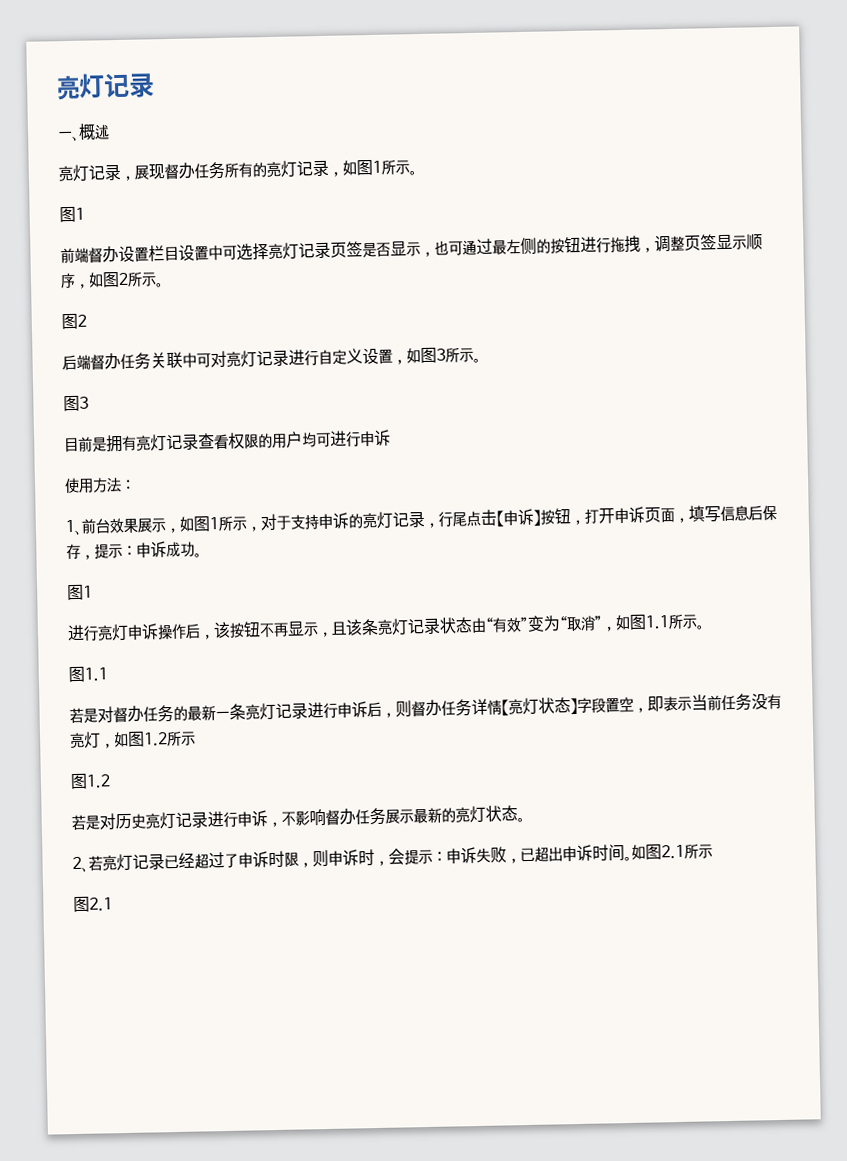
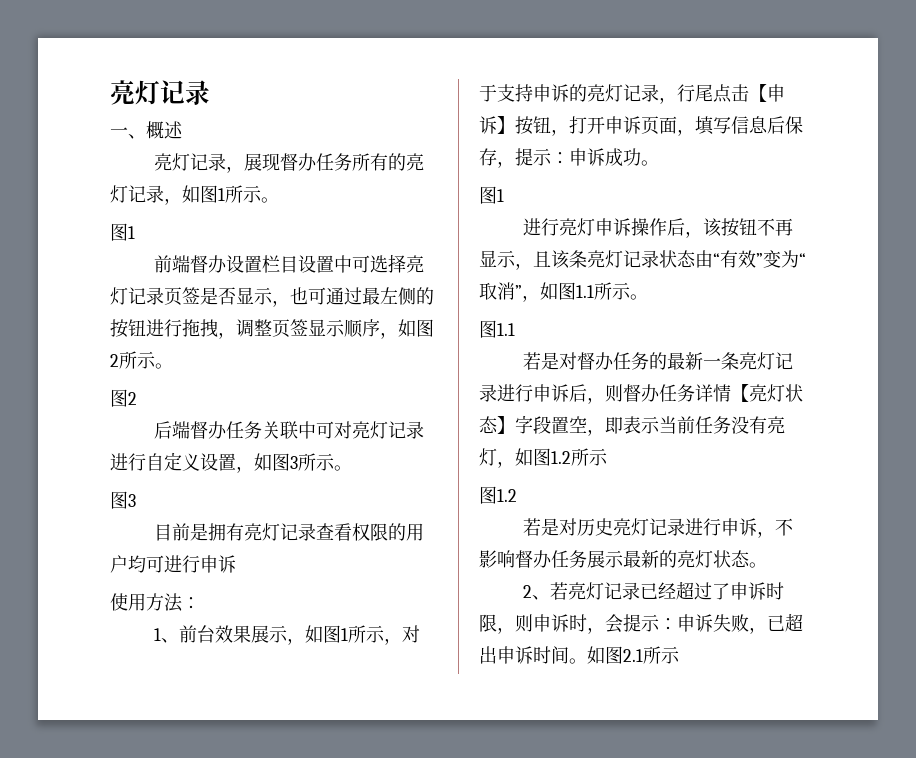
  如图2.1所示
- 图2.1

